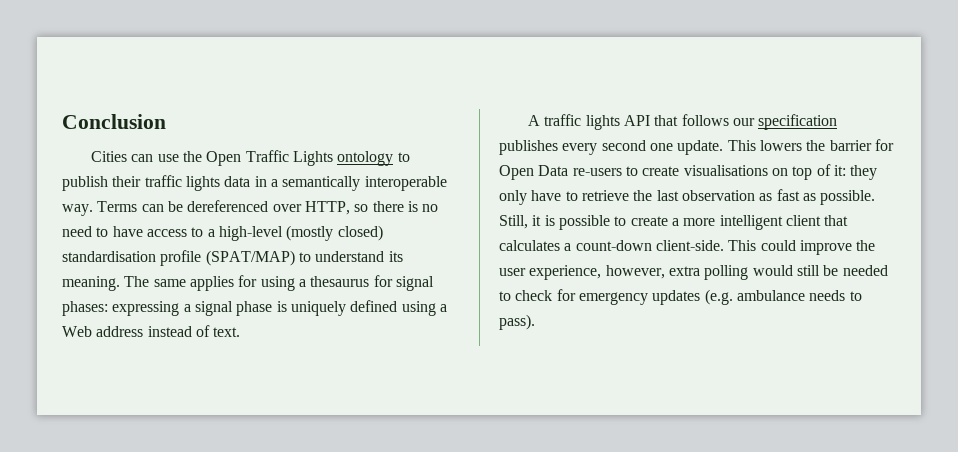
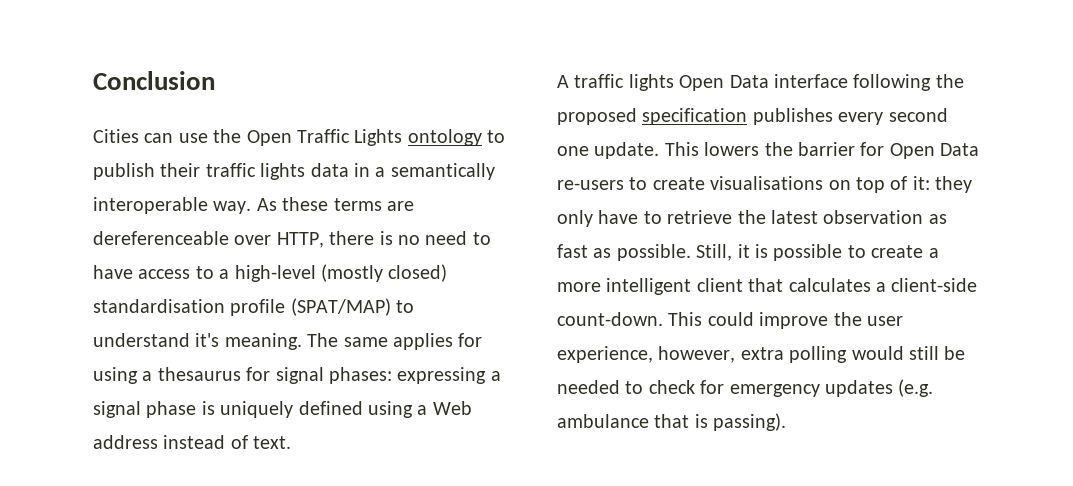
- Terms can be dereferenced over HTTP, so there is no need to have access to a high-level (mostly closed) standardisation profile (SPAT/MAP) to understand its meaning.
+ As these terms are dereferenceable over HTTP, there is no need to have access to a high-level (mostly closed) standardisation profile (SPAT/MAP) to understand it's meaning.
- A traffic lights API that follows our specification publishes every second one update.
+ A traffic lights Open Data interface following the proposed specification publishes every second one update.
- This lowers the barrier for Open Data re-users to create visualisations on top of it: they only have to retrieve the last observation as fast as possible.
+ This lowers the barrier for Open Data re-users to create visualisations on top of it: they only have to retrieve the latest observation as fast as possible.
- Still, it is possible to create a more intelligent client that calculates a count-down client-side.
+ Still, it is possible to create a more intelligent client that calculates a client-side count-down.
- This could improve the user experience, however, extra polling would still be needed to check for emergency updates (e.g. ambulance needs to pass).
+ This could improve the user experience, however, extra polling would still be needed to check for emergency updates (e.g. ambulance that is passing).

